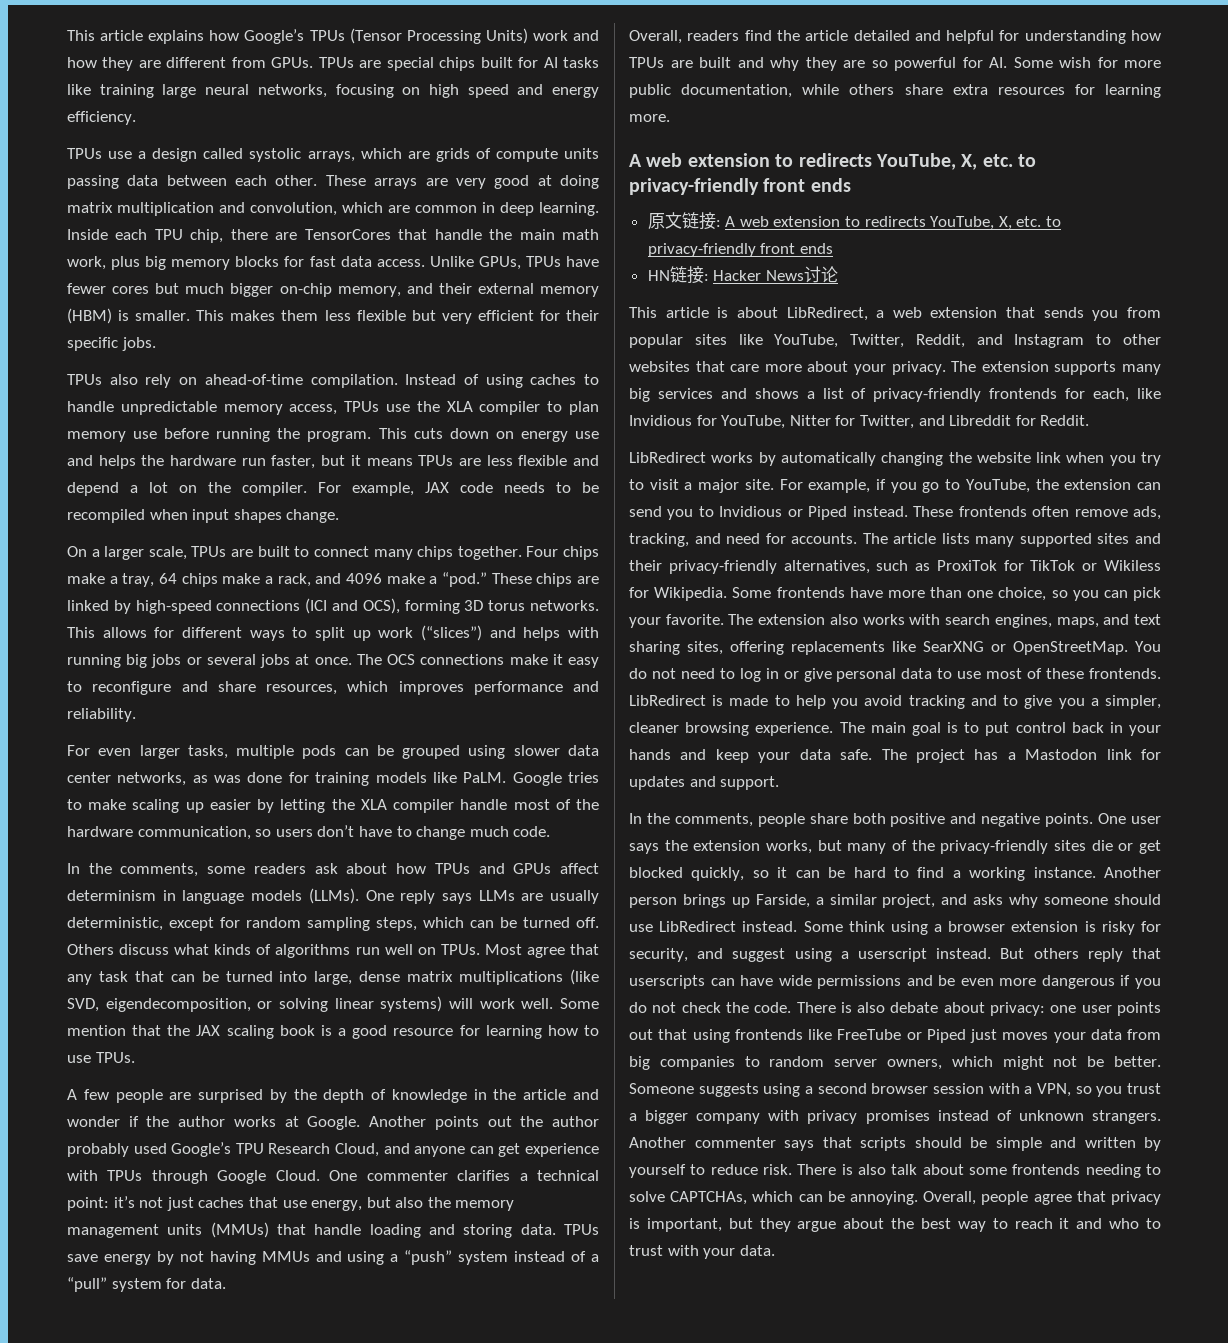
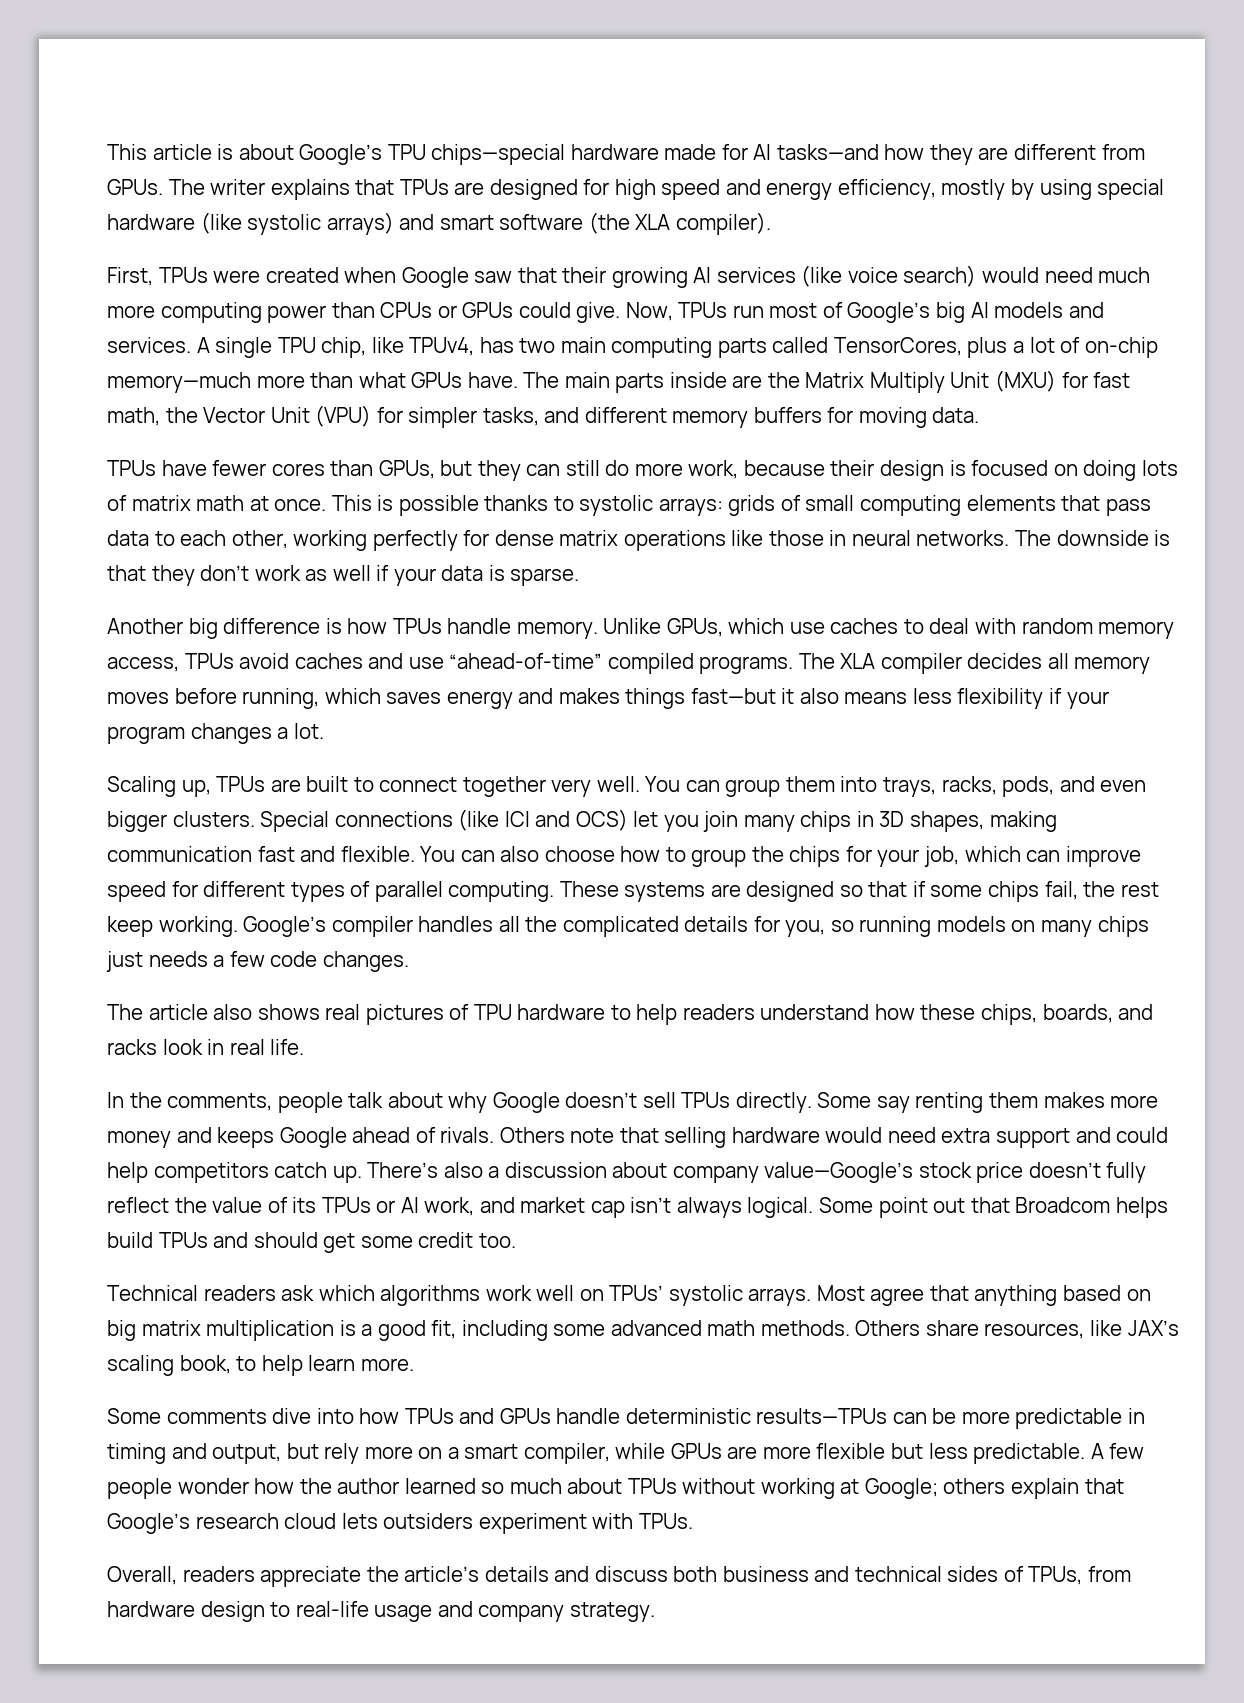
- This article explains how Google’s TPUs (Tensor Processing Units) work and how they are different from GPUs.
+ This article is about Google’s TPU chips—special hardware made for AI tasks—and how they are different from GPUs.
- TPUs are special chips built for AI tasks like training large neural networks, focusing on high speed and energy efficiency.
- TPUs use a design called systolic arrays, which are grids of compute units passing data between each other. These arrays are very good at doing matrix multiplication and convolution, which are common in deep learning. Inside each TPU chip, there are TensorCores that handle the main math work, plus big memory blocks for fast data access. Unlike GPUs, TPUs have fewer cores but much bigger on-chip memory, and their external memory (HBM) is smaller. This makes them less flexible but very efficient for their specific jobs.
- TPUs also rely on ahead-of-time compilation. Instead of using caches to handle unpredictable memory access, TPUs use the XLA compiler to plan memory use before running the program. This cuts down on energy use and helps the hardware run faster, but it means TPUs are less flexible and depend a lot on the compiler. For example, JAX code needs to be recompiled when input shapes change.
- On a larger scale, TPUs are built to connect many chips together. Four chips make a tray, 64 chips make a rack, and 4096 make a “pod.” These chips are linked by high-speed connections (ICI and OCS), forming 3D torus networks. This allows for different ways to split up work (“slices”) and helps with running big jobs or several jobs at once. The OCS connections make it easy to reconfigure and share resources, which improves performance and reliability.
- For even larger tasks, multiple pods can be grouped using slower data center networks, as was done for training models like PaLM. Google tries to make scaling up easier by letting the XLA compiler handle most of the hardware communication, so users don’t have to change much code.
- In the comments, some readers ask about how TPUs and GPUs affect determinism in language models (LLMs). One reply says LLMs are usually deterministic, except for random sampling steps, which can be turned off. Others discuss what kinds of algorithms run well on TPUs. Most agree that any task that can be turned into large, dense matrix multiplications (like SVD, eigendecomposition, or solving linear systems) will work well. Some mention that the JAX scaling book is a good resource for learning how to use TPUs.
- A few people are surprised by the depth of knowledge in the article and wonder if the author works at Google. Another points out the author probably used Google’s TPU Research Cloud, and anyone can get experience with TPUs through Google Cloud. One commenter clarifies a technical point: it’s not just caches that use energy, but also the memory management units (MMUs) that handle loading and storing data. TPUs save energy by not having MMUs and using a “push” system instead of a “pull” system for data.
- Overall, readers find the article detailed and helpful for understanding how TPUs are built and why they are so powerful for AI. Some wish for more public documentation, while others share extra resources for learning more.
- A web extension to redirects YouTube, X, etc. to privacy-friendly front ends
- 原文链接: A web extension to redirects YouTube, X, etc. to privacy-friendly front ends
- HN链接: Hacker News讨论
- This article is about LibRedirect, a web extension that sends you from popular sites like YouTube, Twitter, Reddit, and Instagram to other websites that care more about your privacy. The extension supports many big services and shows a list of privacy-friendly frontends for each, like Invidious for YouTube, Nitter for Twitter, and Libreddit for Reddit.
- LibRedirect works by automatically changing the website link when you try to visit a major site. For example, if you go to YouTube, the extension can send you to Invidious or Piped instead. These frontends often remove ads, tracking, and need for accounts. The article lists many supported sites and their privacy-friendly alternatives, such as ProxiTok for TikTok or Wikiless for Wikipedia. Some frontends have more than one choice, so you can pick your favorite. The extension also works with search engines, maps, and text sharing sites, offering replacements like SearXNG or OpenStreetMap. You do not need to log in or give personal data to use most of these frontends. LibRedirect is made to help you avoid tracking and to give you a simpler, cleaner browsing experience. The main goal is to put control back in your hands and keep your data safe. The project has a Mastodon link for updates and support.
- In the comments, people share both positive and negative points. One user says the extension works, but many of the privacy-friendly sites die or get blocked quickly, so it can be hard to find a working instance. Another person brings up Farside, a similar project, and asks why someone should use LibRedirect instead. Some think using a browser extension is risky for security, and suggest using a userscript instead. But others reply that userscripts can have wide permissions and be even more dangerous if you do not check the code. There is also debate about privacy: one user points out that using frontends like FreeTube or Piped just moves your data from big companies to random server owners, which might not be better. Someone suggests using a second browser session with a VPN, so you trust a bigger company with privacy promises instead of unknown strangers. Another commenter says that scripts should be simple and written by yourself to reduce risk. There is also talk about some frontends needing to solve CAPTCHAs, which can be annoying. Overall, people agree that privacy is important, but they argue about the best way to reach it and who to trust with your data.
+ The writer explains that TPUs are designed for high speed and energy efficiency, mostly by using special hardware (like systolic arrays) and smart software (the XLA compiler).
+ First, TPUs were created when Google saw that their growing AI services (like voice search) would need much more computing power than CPUs or GPUs could give. Now, TPUs run most of Google’s big AI models and services. A single TPU chip, like TPUv4, has two main computing parts called TensorCores, plus a lot of on-chip memory—much more than what GPUs have. The main parts inside are the Matrix Multiply Unit (MXU) for fast math, the Vector Unit (VPU) for simpler tasks, and different memory buffers for moving data.
+ TPUs have fewer cores than GPUs, but they can still do more work, because their design is focused on doing lots of matrix math at once. This is possible thanks to systolic arrays: grids of small computing elements that pass data to each other, working perfectly for dense matrix operations like those in neural networks. The downside is that they don’t work as well if your data is sparse.
+ Another big difference is how TPUs handle memory. Unlike GPUs, which use caches to deal with random memory access, TPUs avoid caches and use “ahead-of-time” compiled programs. The XLA compiler decides all memory moves before running, which saves energy and makes things fast—but it also means less flexibility if your program changes a lot.
+ Scaling up, TPUs are built to connect together very well. You can group them into trays, racks, pods, and even bigger clusters. Special connections (like ICI and OCS) let you join many chips in 3D shapes, making communication fast and flexible. You can also choose how to group the chips for your job, which can improve speed for different types of parallel computing. These systems are designed so that if some chips fail, the rest keep working. Google’s compiler handles all the complicated details for you, so running models on many chips just needs a few code changes.
+ The article also shows real pictures of TPU hardware to help readers understand how these chips, boards, and racks look in real life.
+ In the comments, people talk about why Google doesn’t sell TPUs directly. Some say renting them makes more money and keeps Google ahead of rivals. Others note that selling hardware would need extra support and could help competitors catch up. There’s also a discussion about company value—Google’s stock price doesn’t fully reflect the value of its TPUs or AI work, and market cap isn’t always logical. Some point out that Broadcom helps build TPUs and should get some credit too.
+ Technical readers ask which algorithms work well on TPUs’ systolic arrays. Most agree that anything based on big matrix multiplication is a good fit, including some advanced math methods. Others share resources, like JAX’s scaling book, to help learn more.
+ Some comments dive into how TPUs and GPUs handle deterministic results—TPUs can be more predictable in timing and output, but rely more on a smart compiler, while GPUs are more flexible but less predictable. A few people wonder how the author learned so much about TPUs without working at Google; others explain that Google’s research cloud lets outsiders experiment with TPUs.
+ Overall, readers appreciate the article’s details and discuss both business and technical sides of TPUs, from hardware design to real-life usage and company strategy.

